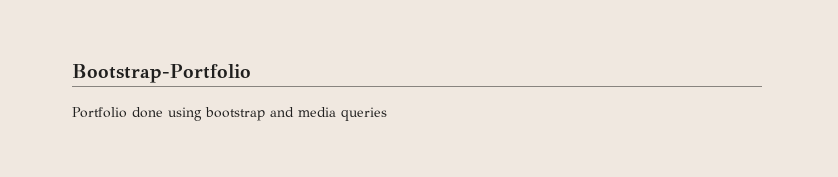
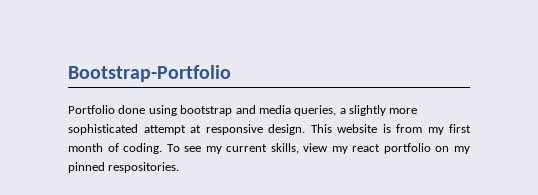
- Portfolio done using bootstrap and media queries
+ Portfolio done using bootstrap and media queries, a slightly more sophisticated attempt at responsive design. This website is from my first month of coding. To see my current skills, view my react portfolio on my pinned respositories.

